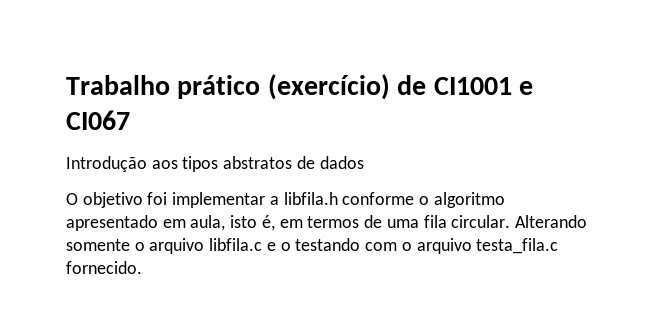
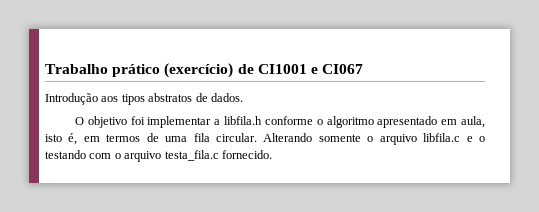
- Introdução aos tipos abstratos de dados
+ Introdução aos tipos abstratos de dados.

